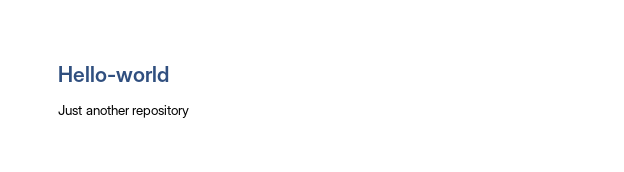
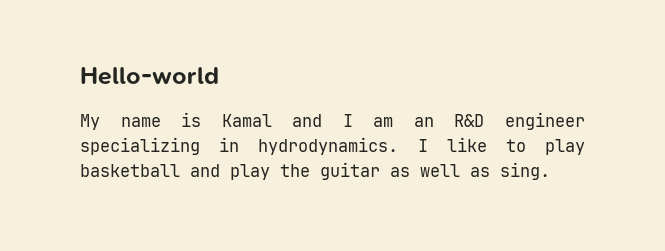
- Just another repository
+ My name is Kamal and I am an R&D engineer specializing in hydrodynamics. I like to play basketball and play the guitar as well as sing.

